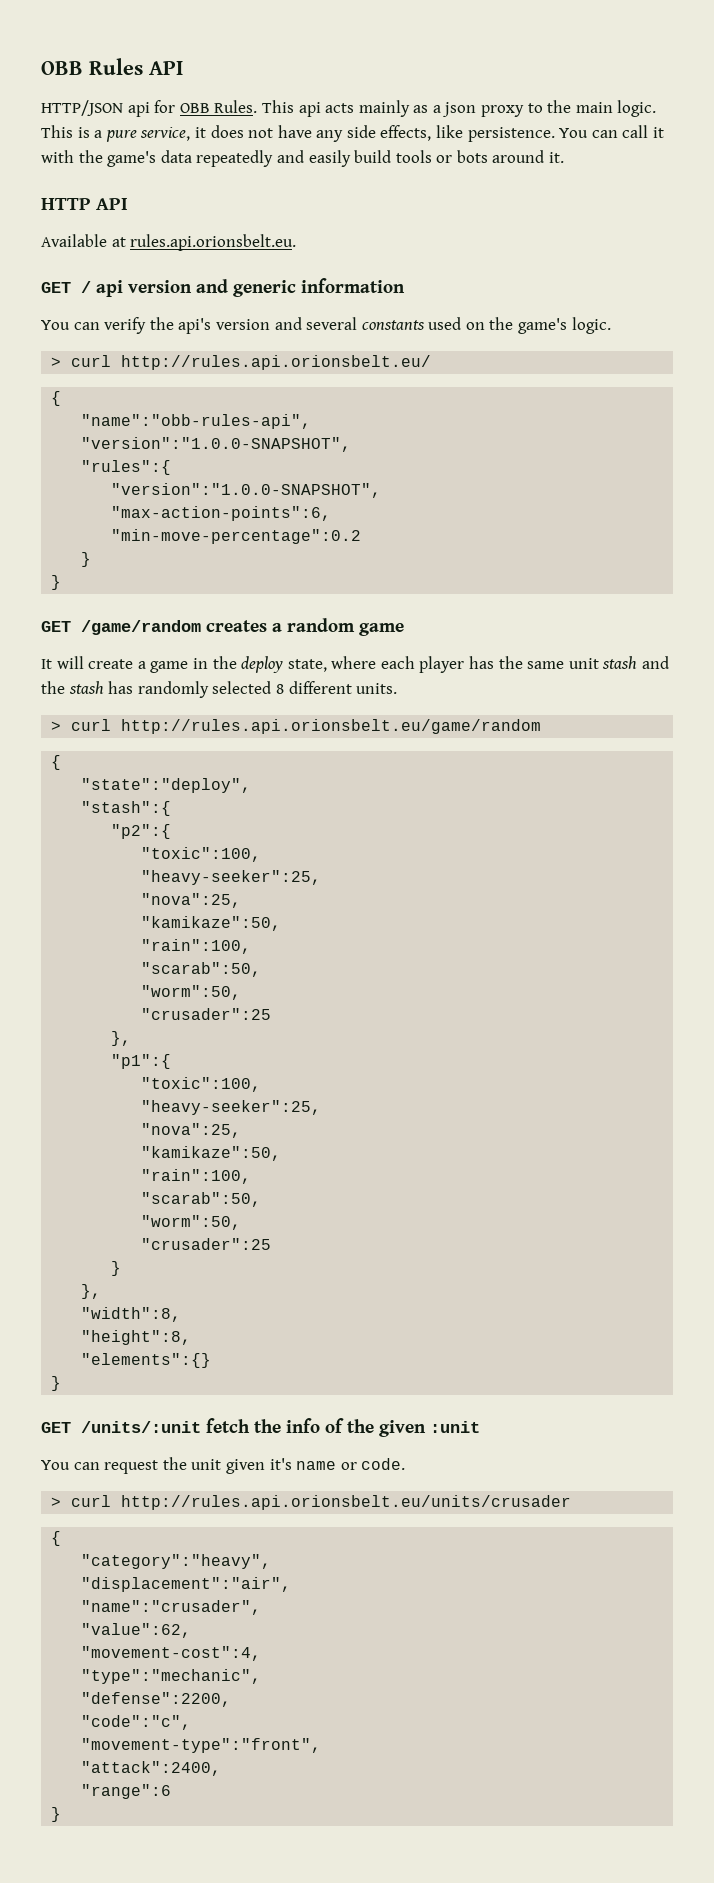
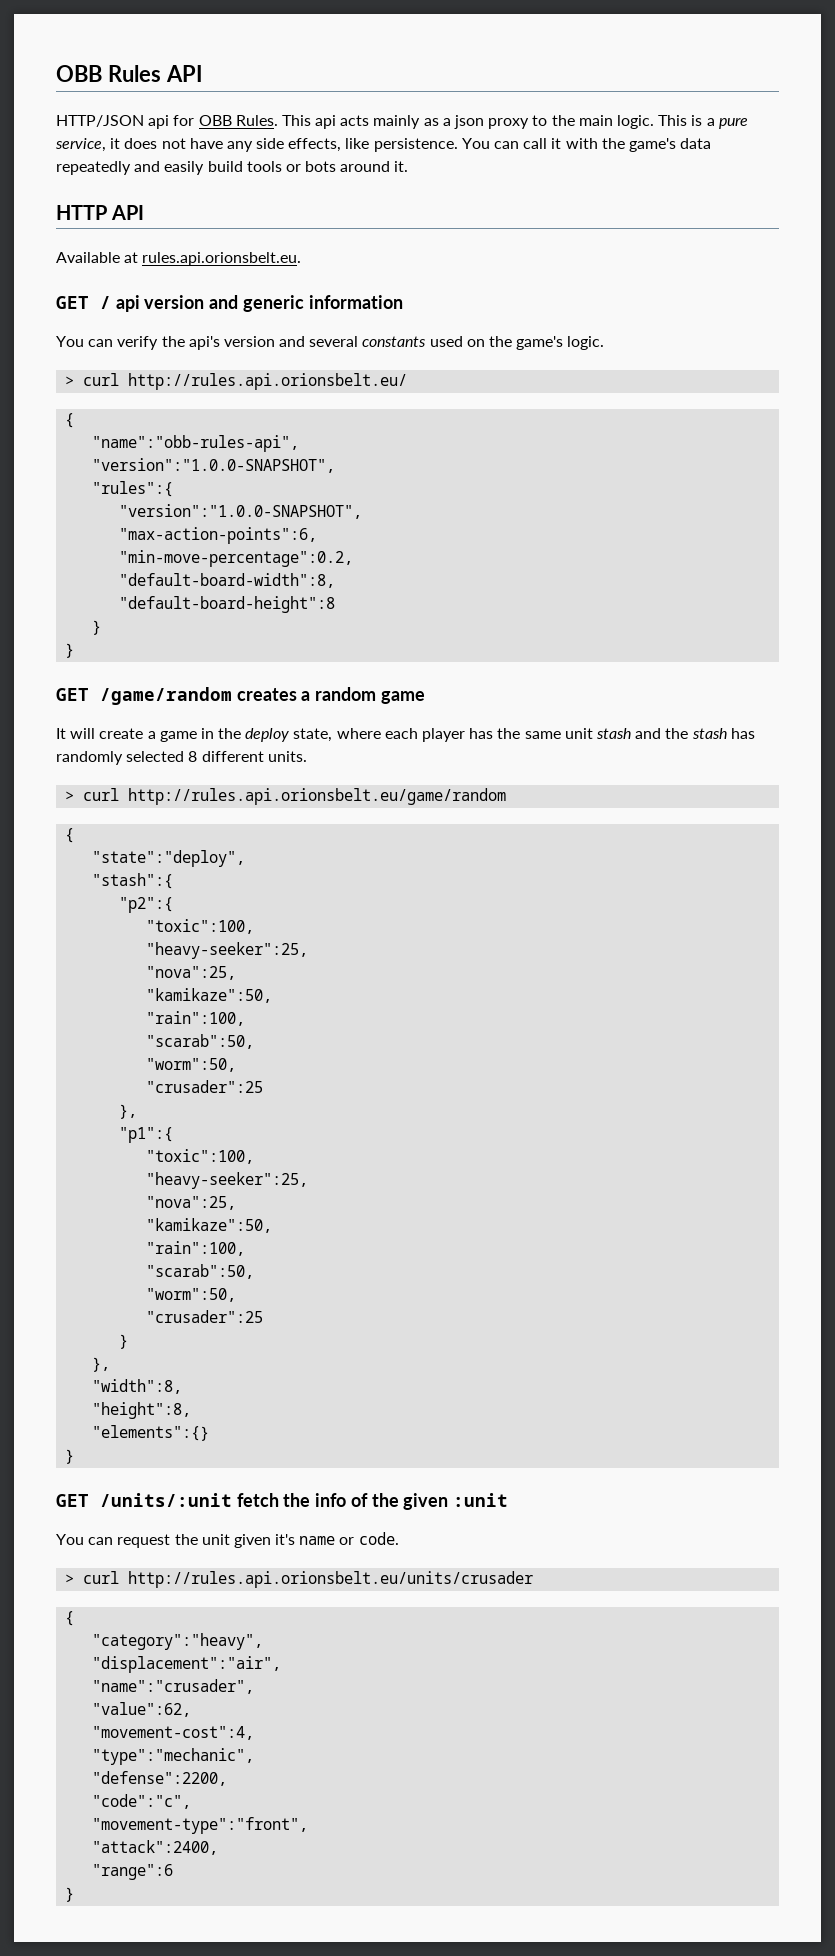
- "min-move-percentage":0.2
+ "min-move-percentage":0.2,
+ "default-board-width":8,
+ "default-board-height":8

